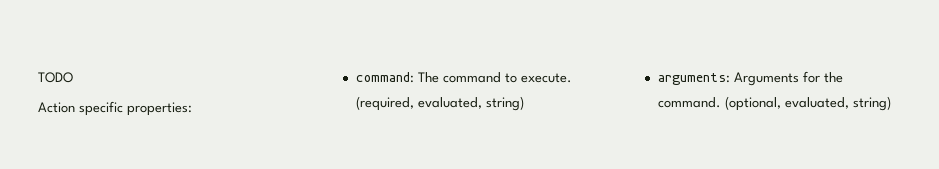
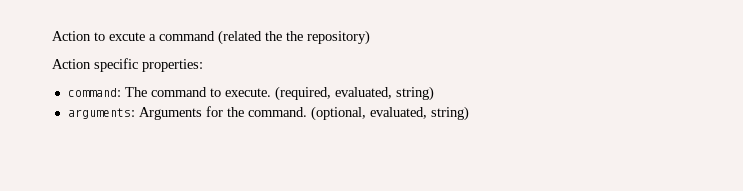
- TODO
+ Action to excute a command (related the the repository)

